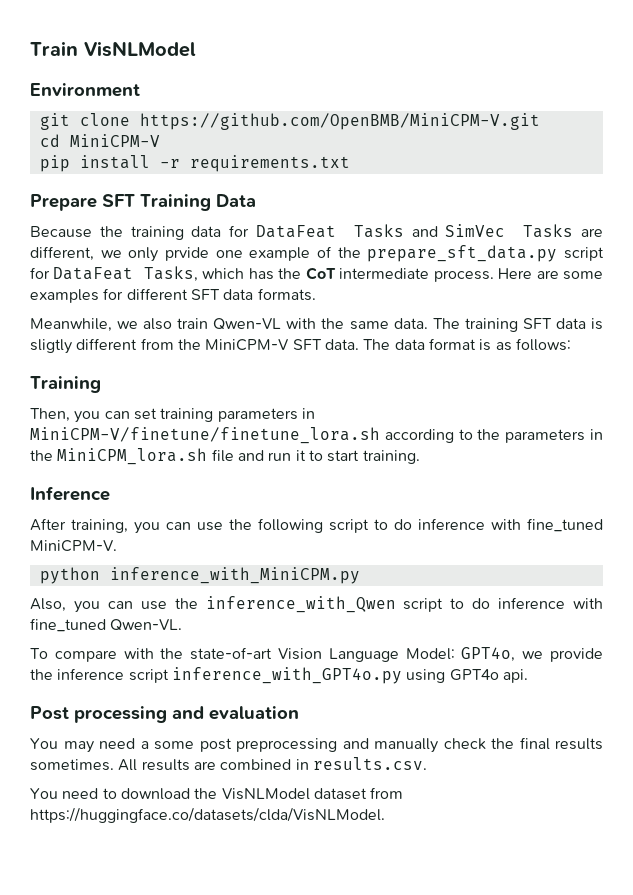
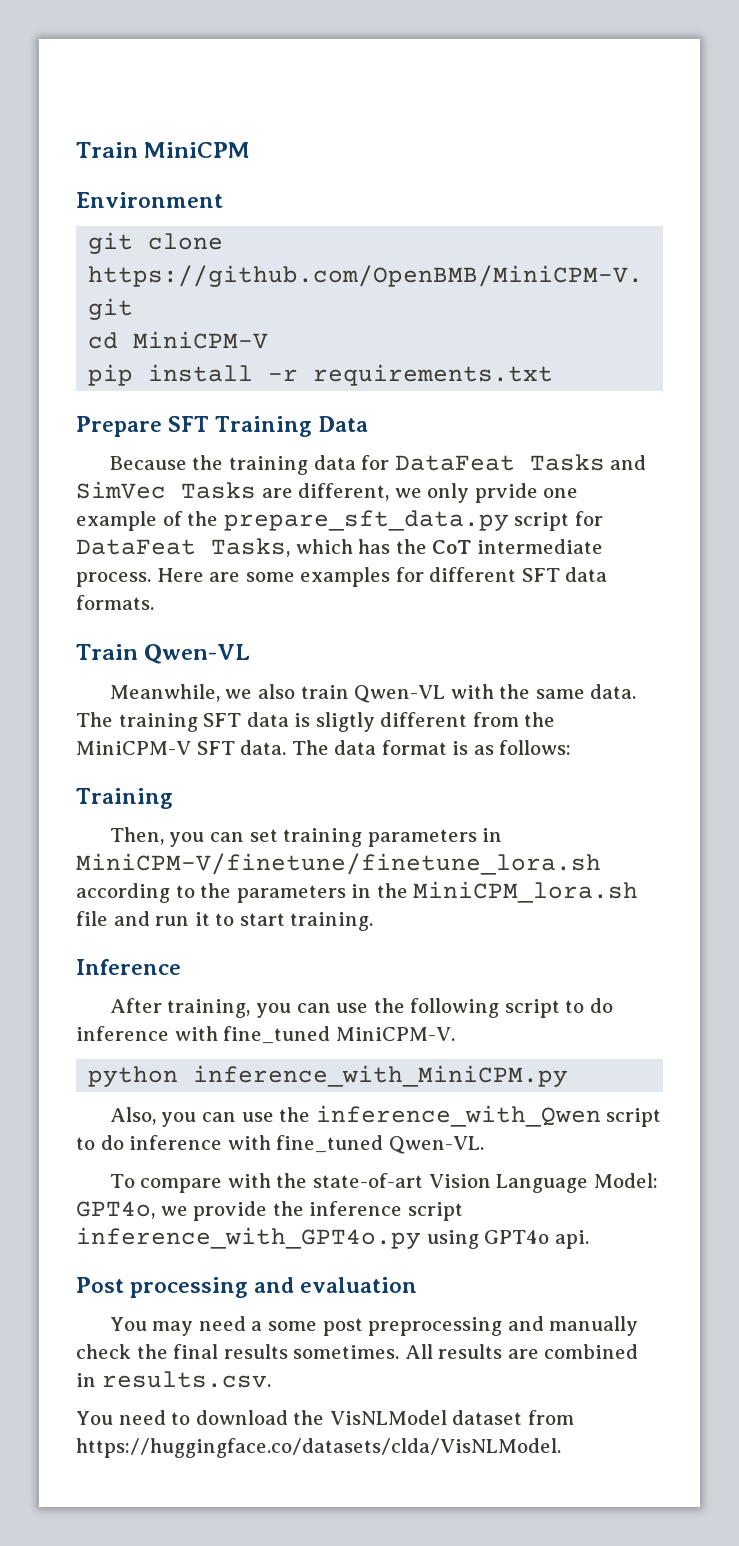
- Train VisNLModel
+ Train MiniCPM
+ Train Qwen-VL

